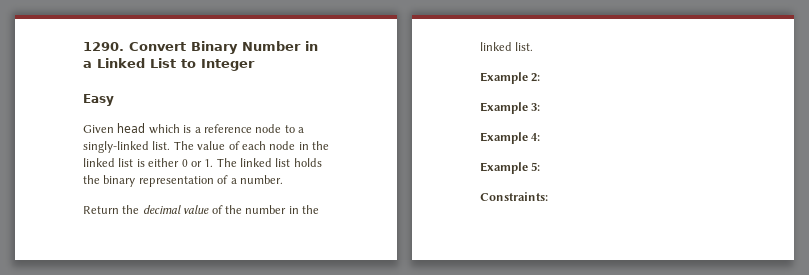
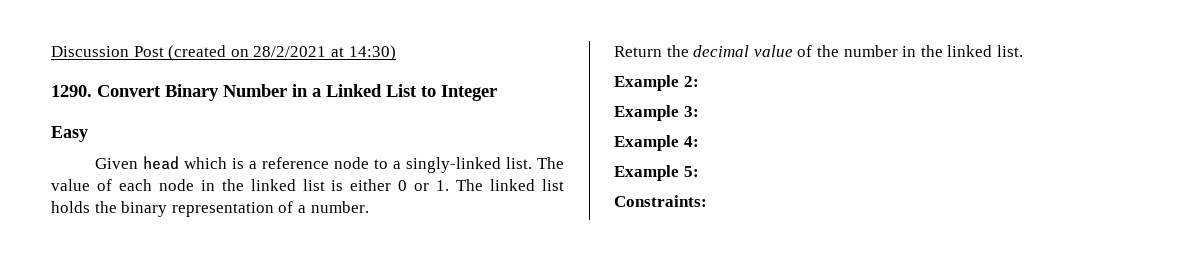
+ Discussion Post (created on 28/2/2021 at 14:30)

